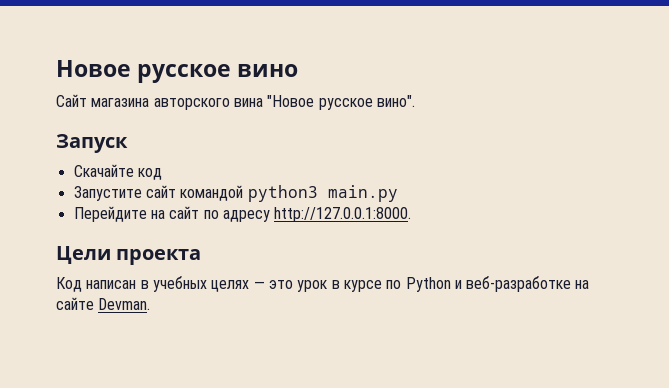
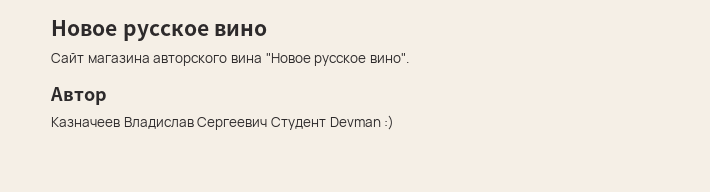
- Запуск
- Скачайте код
- Запустите сайт командой python3 main.py
- Перейдите на сайт по адресу http://127.0.0.1:8000.
- Цели проекта
- Код написан в учебных целях — это урок в курсе по Python и веб-разработке на сайте Devman.
+ Автор
+ Казначеев Владислав Сергеевич Студент Devman :)

